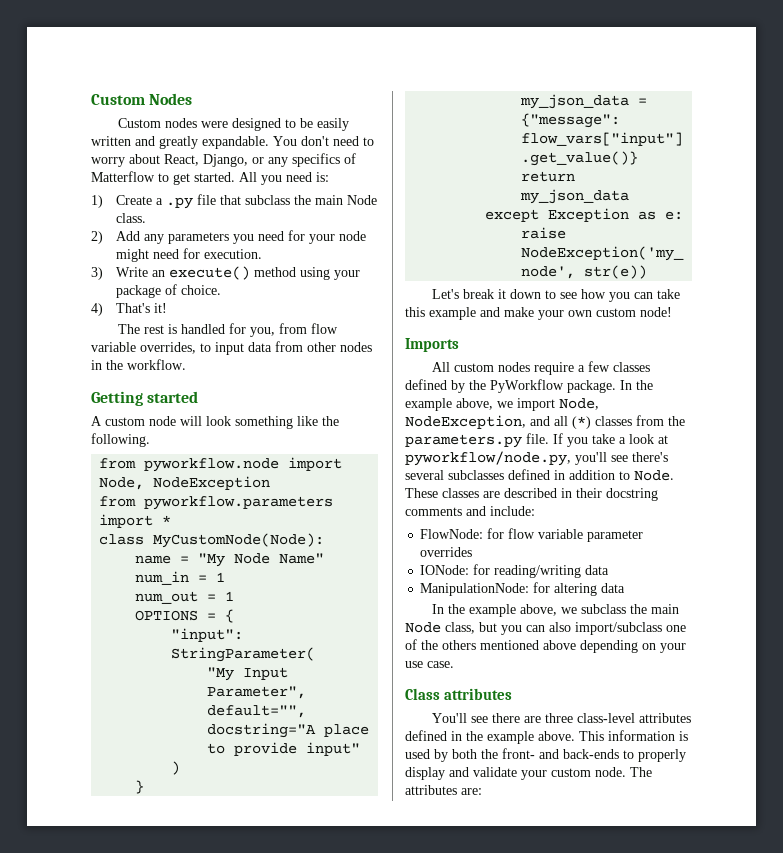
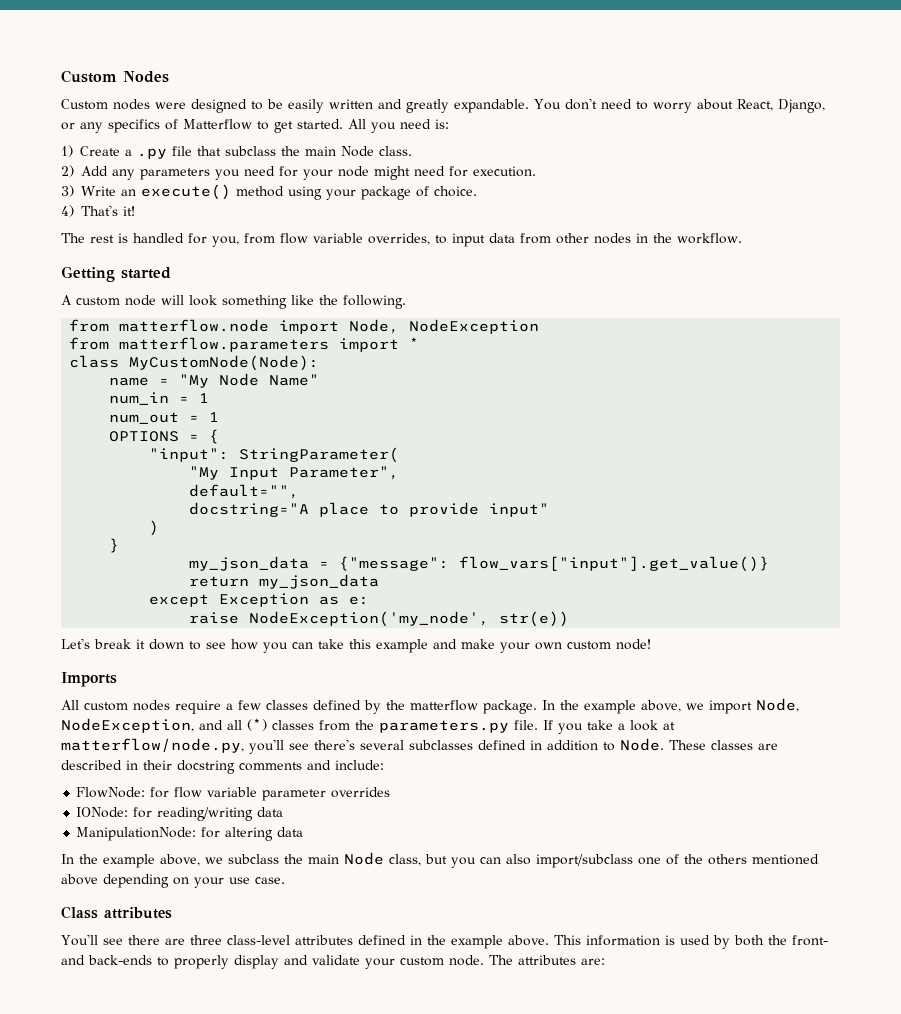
- from pyworkflow.node import Node, NodeException
+ from matterflow.node import Node, NodeException
- from pyworkflow.parameters import *
+ from matterflow.parameters import *
- All custom nodes require a few classes defined by the PyWorkflow package.
+ All custom nodes require a few classes defined by the matterflow package.
- If you take a look at pyworkflow/node.py, you'll see there's several subclasses defined in addition to Node.
+ If you take a look at matterflow/node.py, you'll see there's several subclasses defined in addition to Node.

